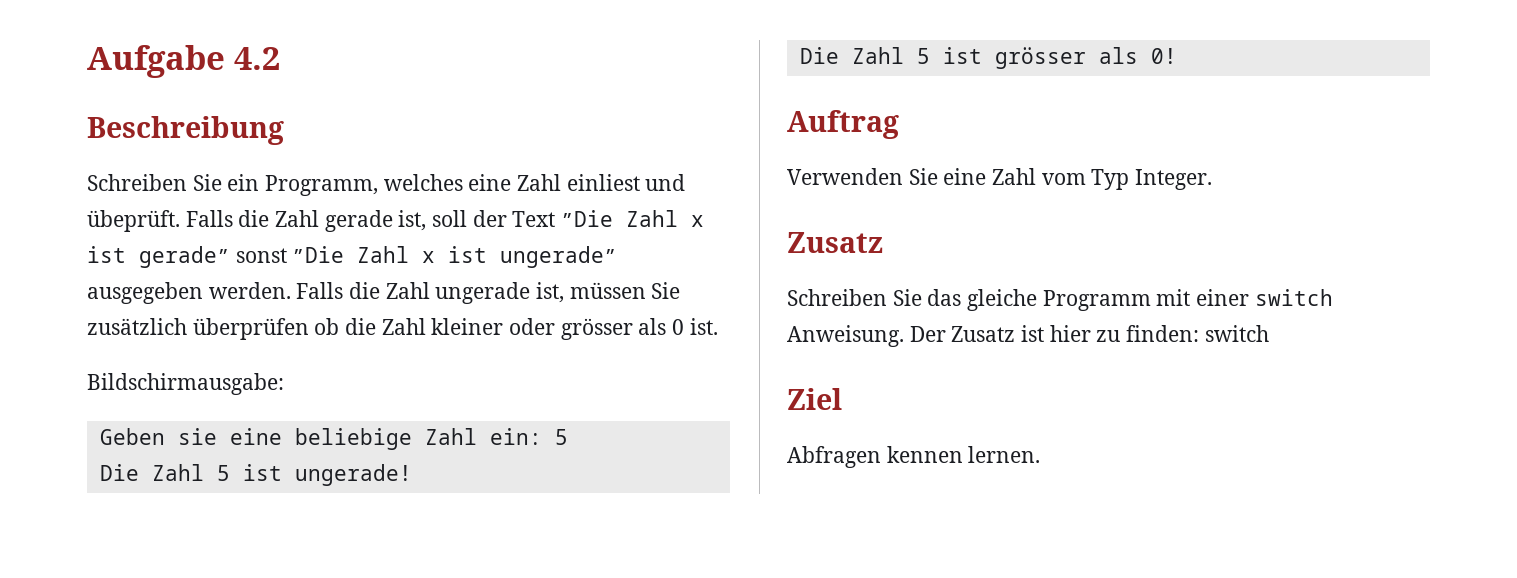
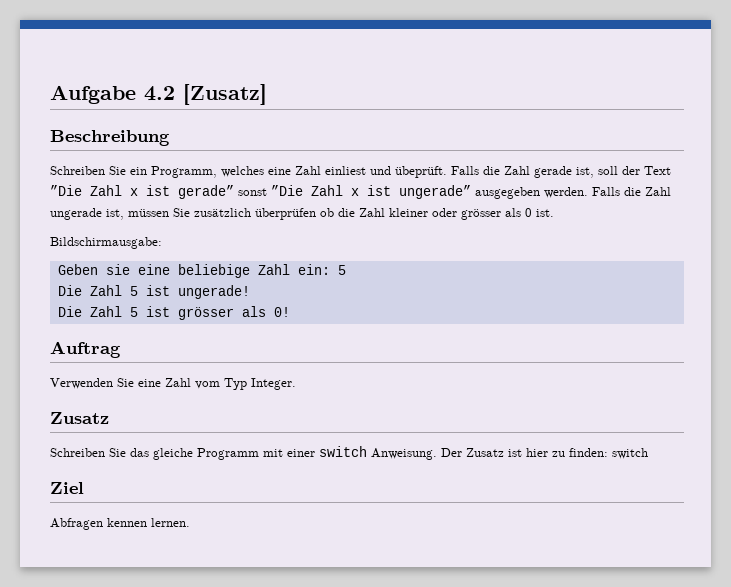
- Aufgabe 4.2
+ Aufgabe 4.2 [Zusatz]

